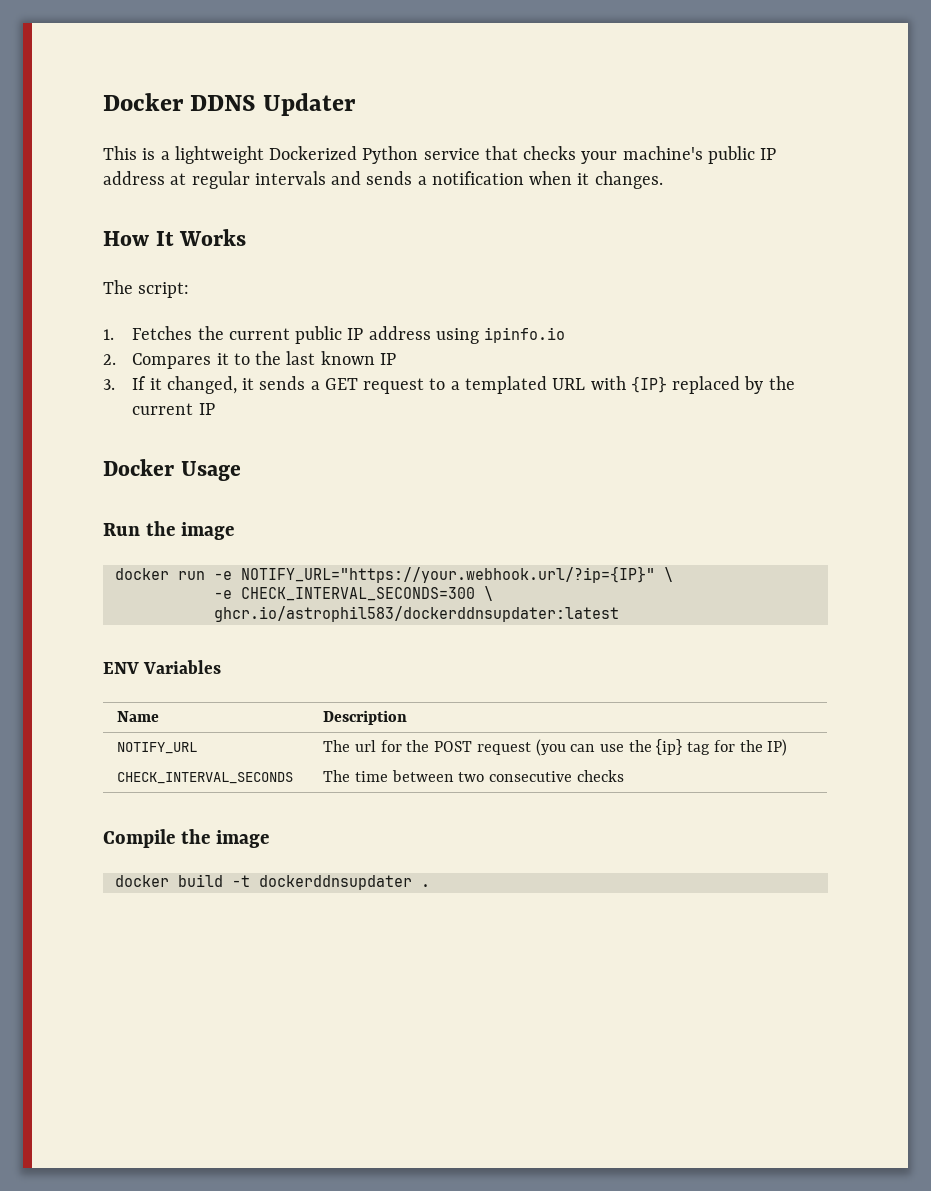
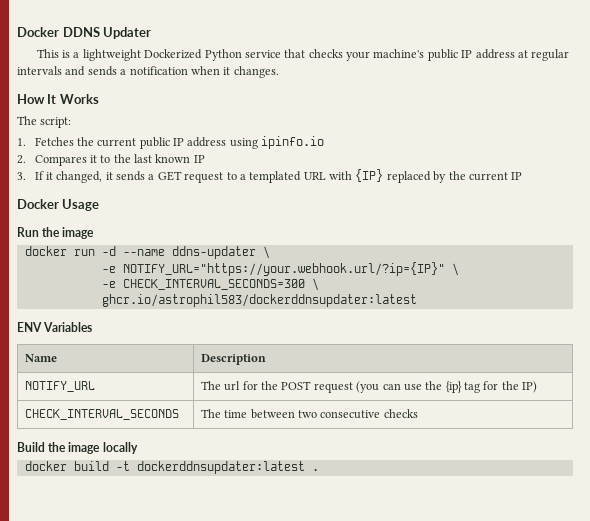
- docker run -e NOTIFY_URL="https://your.webhook.url/?ip={IP}" \
+ docker run -d --name ddns-updater \
+ -e NOTIFY_URL="https://your.webhook.url/?ip={IP}" \
- Compile the image
+ Build the image locally
- docker build -t dockerddnsupdater .
+ docker build -t dockerddnsupdater:latest .

